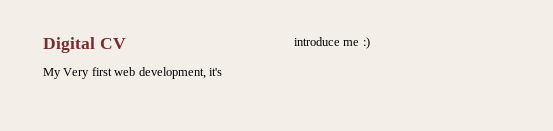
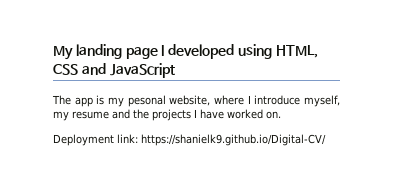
- Digital CV
- My Very first web development, it's introduce me :)
+ My landing page I developed using HTML, CSS and JavaScript
+ The app is my pesonal website, where I introduce myself, my resume and the projects I have worked on.
+ Deployment link: https://shanielk9.github.io/Digital-CV/

